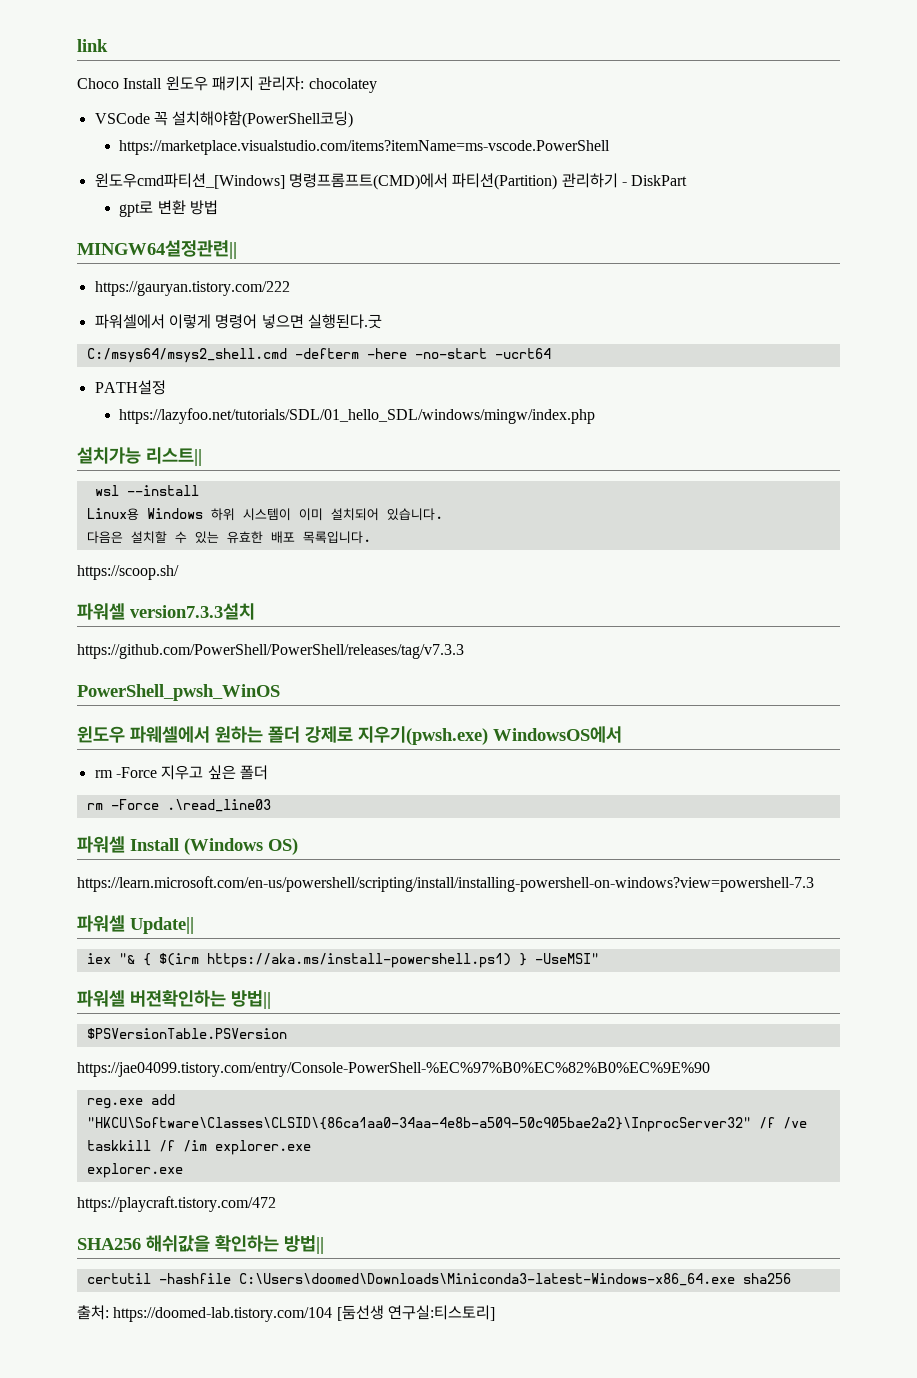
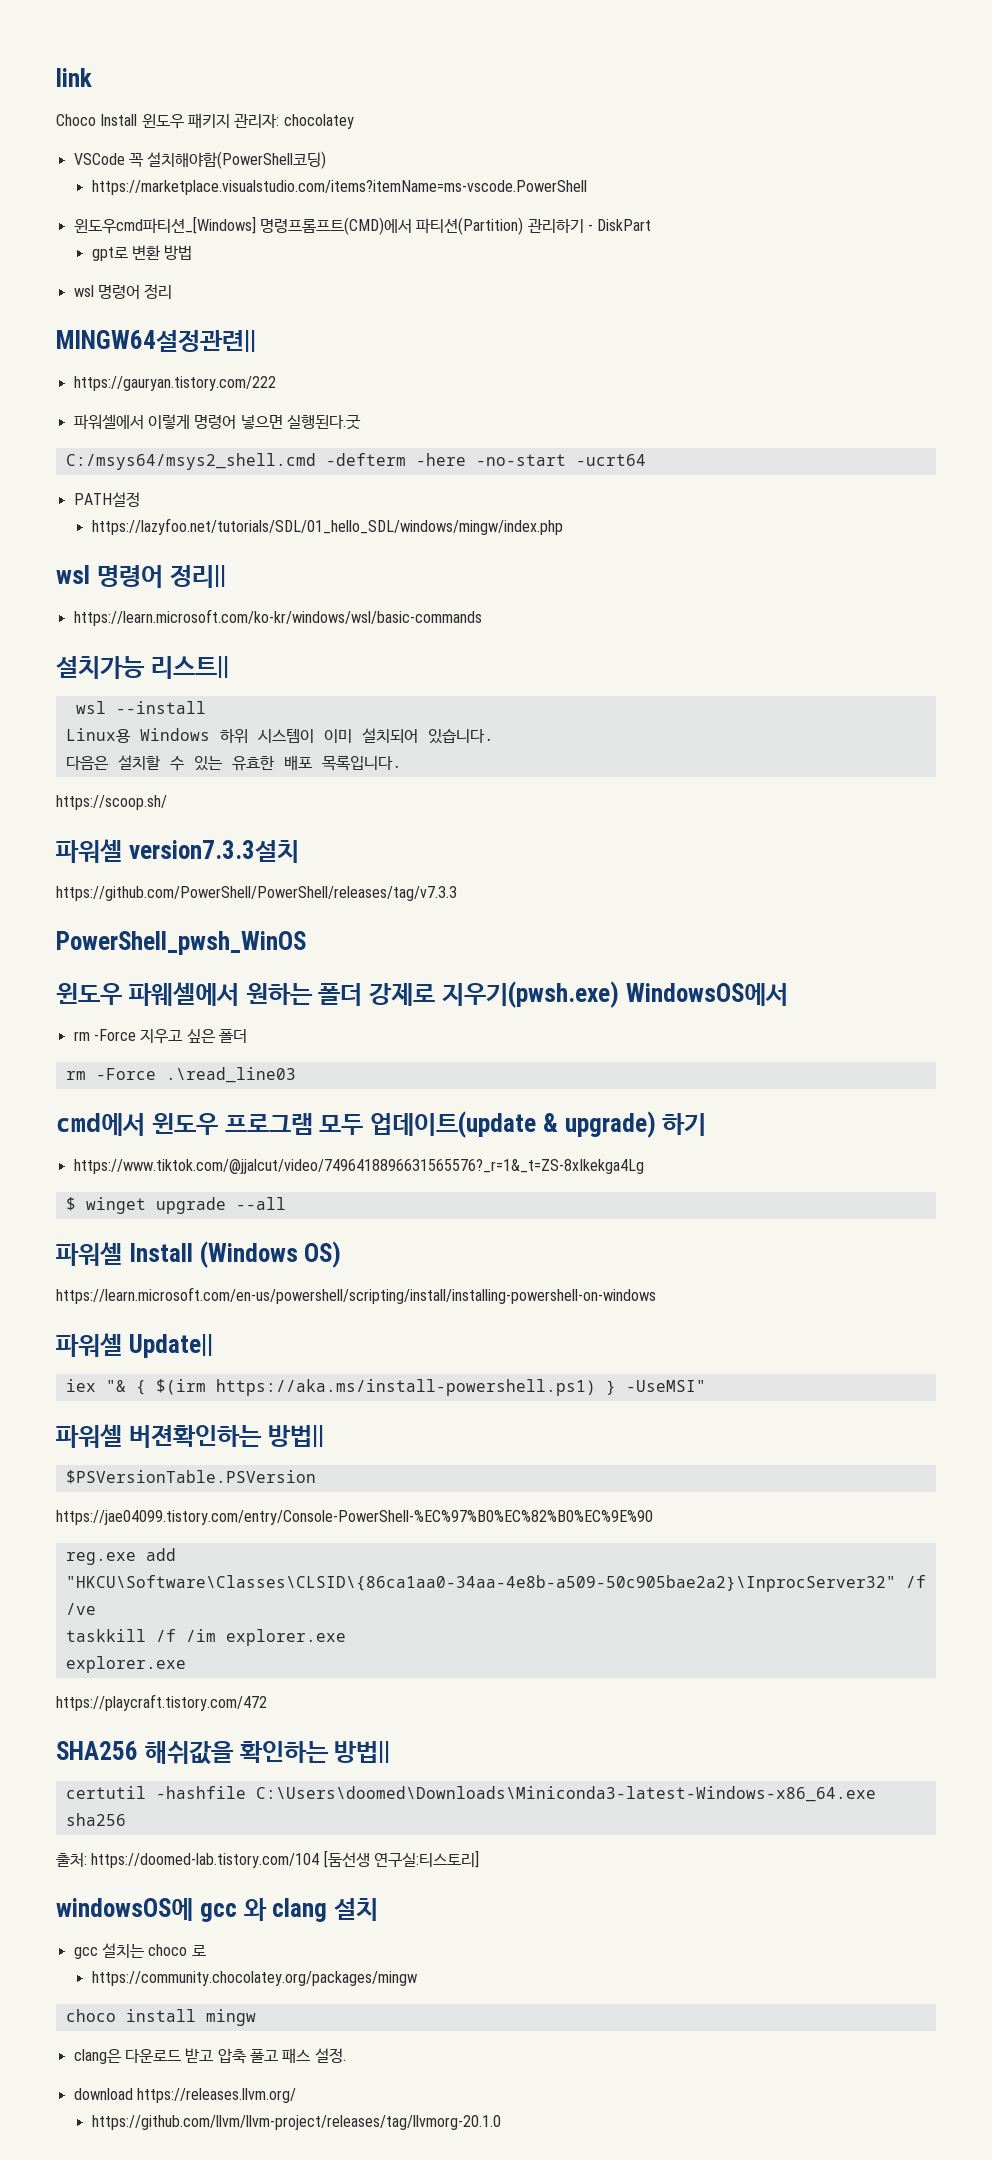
+ wsl 명령어 정리
+ wsl 명령어 정리||
+ https://learn.microsoft.com/ko-kr/windows/wsl/basic-commands
+ cmd에서 윈도우 프로그램 모두 업데이트(update & upgrade) 하기
+ https://www.tiktok.com/@jjalcut/video/7496418896631565576?_r=1&_t=ZS-8xIkekga4Lg
+ $ winget upgrade --all
- https://learn.microsoft.com/en-us/powershell/scripting/install/installing-powershell-on-windows?view=powershell-7.3
+ https://learn.microsoft.com/en-us/powershell/scripting/install/installing-powershell-on-windows
+ windowsOS에 gcc 와 clang 설치
+ gcc 설치는 choco 로
+ https://community.chocolatey.org/packages/mingw
+ choco install mingw
+ clang은 다운로드 받고 압축 풀고 패스 설정.
+ download https://releases.llvm.org/
+ https://github.com/llvm/llvm-project/releases/tag/llvmorg-20.1.0

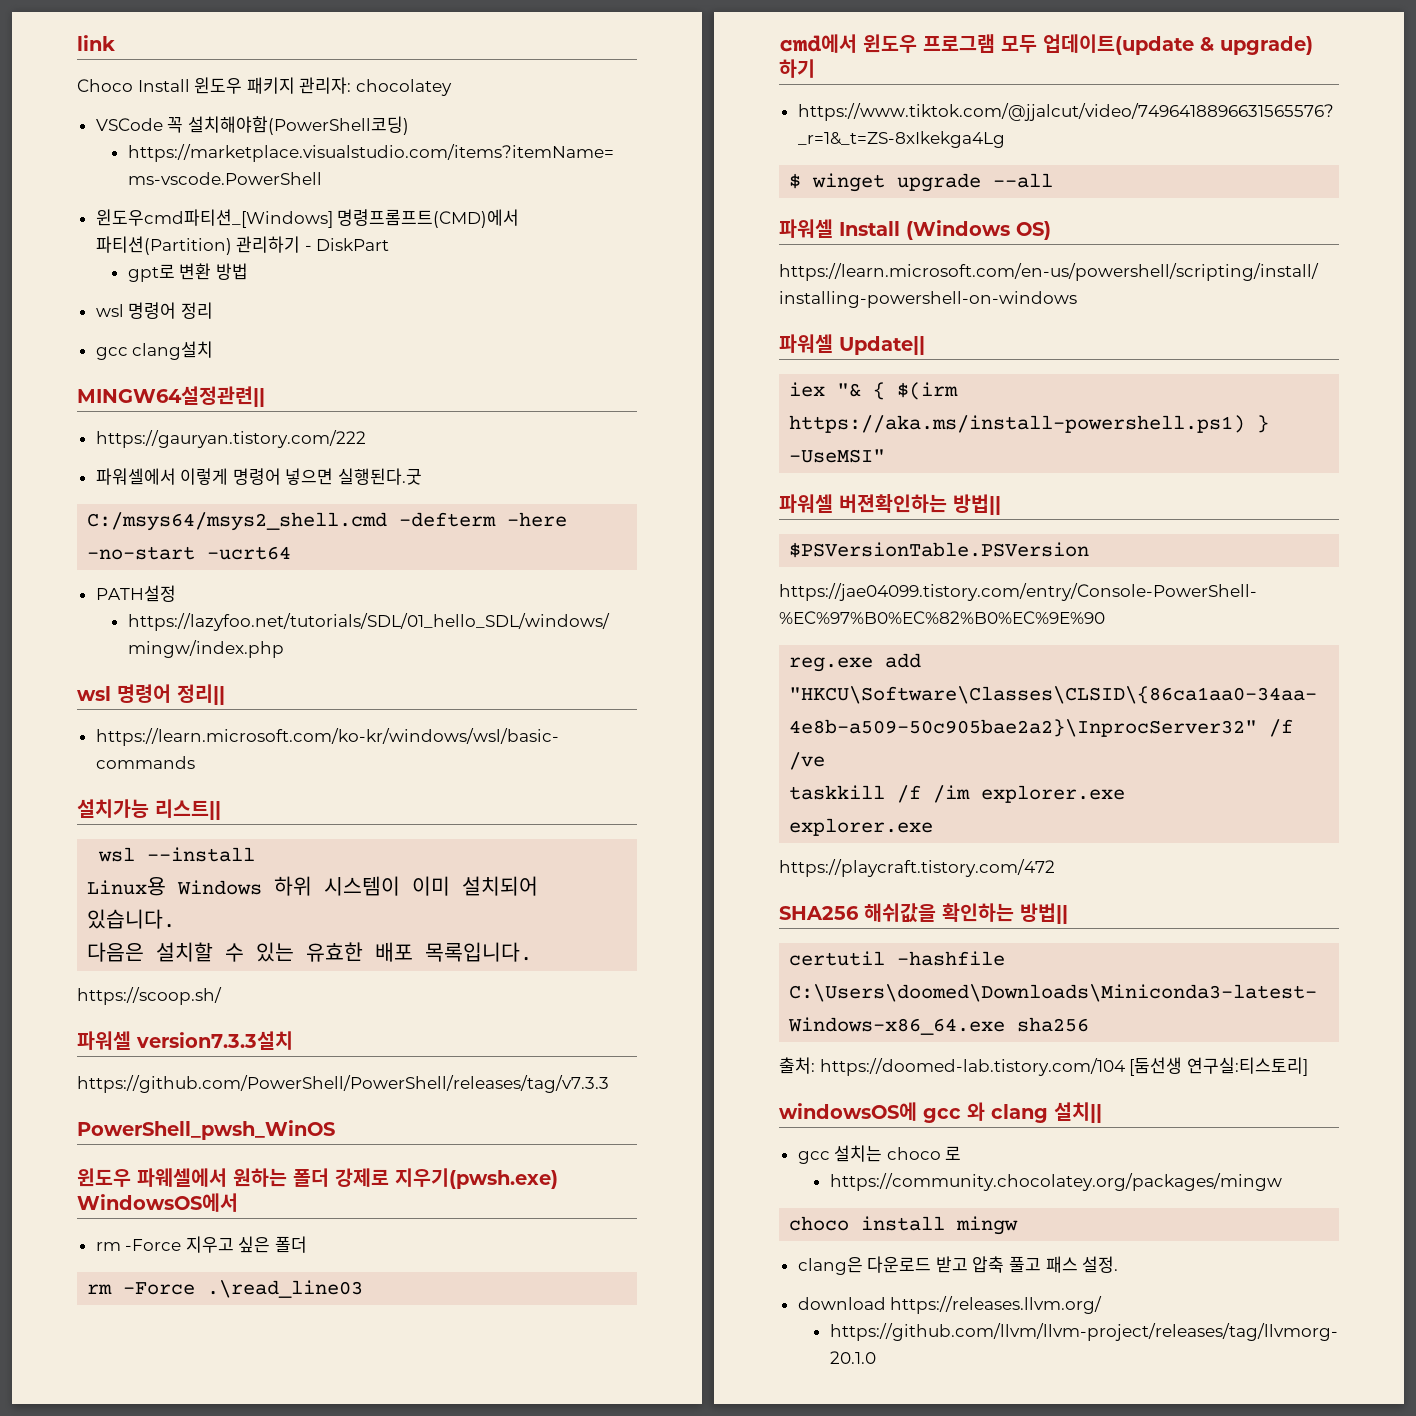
+ gcc clang설치
- windowsOS에 gcc 와 clang 설치
+ windowsOS에 gcc 와 clang 설치||

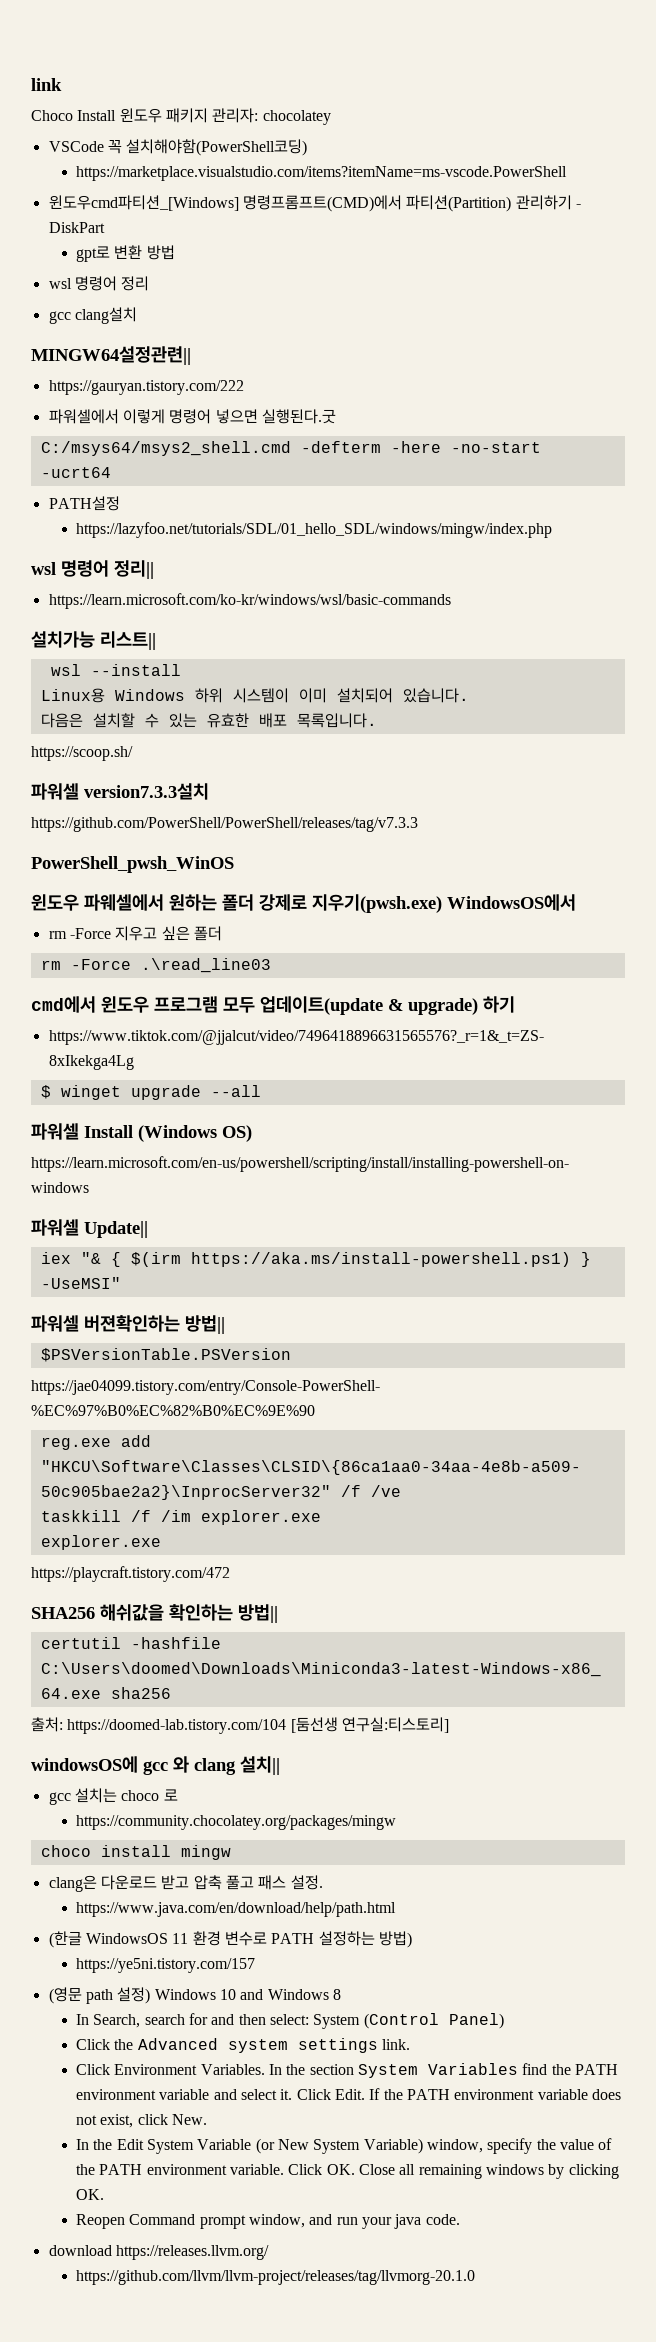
+ https://www.java.com/en/download/help/path.html
+ (한글 WindowsOS 11 환경 변수로 PATH 설정하는 방법)
+ https://ye5ni.tistory.com/157
+ (영문 path 설정) Windows 10 and Windows 8
+ In Search, search for and then select: System (Control Panel)
+ Click the Advanced system settings link.
+ Click Environment Variables. In the section System Variables find the PATH environment variable and select it. Click Edit. If the PATH environment variable does not exist, click New.
+ In the Edit System Variable (or New System Variable) window, specify the value of the PATH environment variable. Click OK. Close all remaining windows by clicking OK.
+ Reopen Command prompt window, and run your java code.

